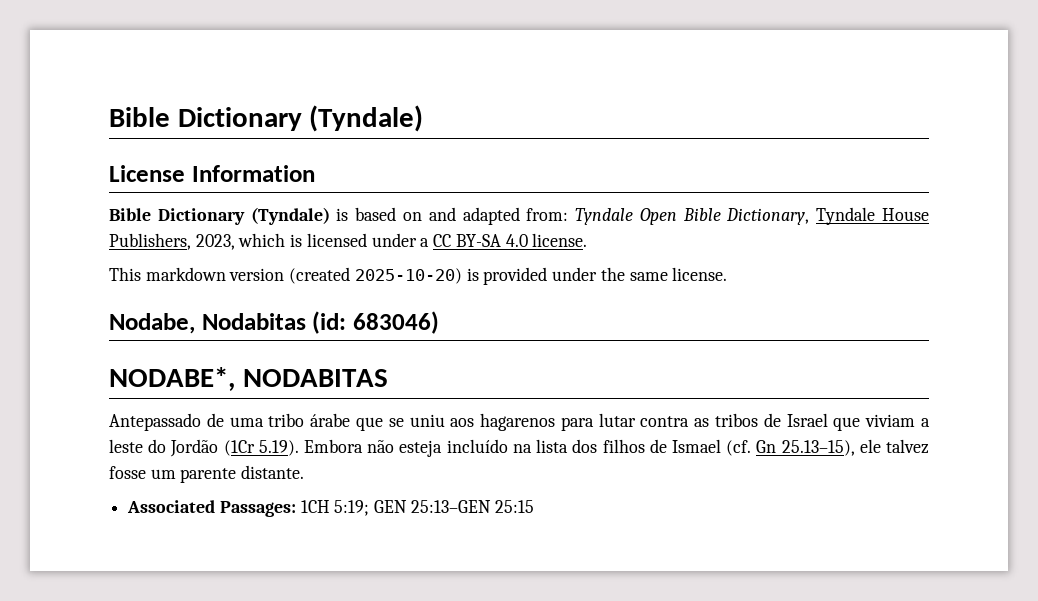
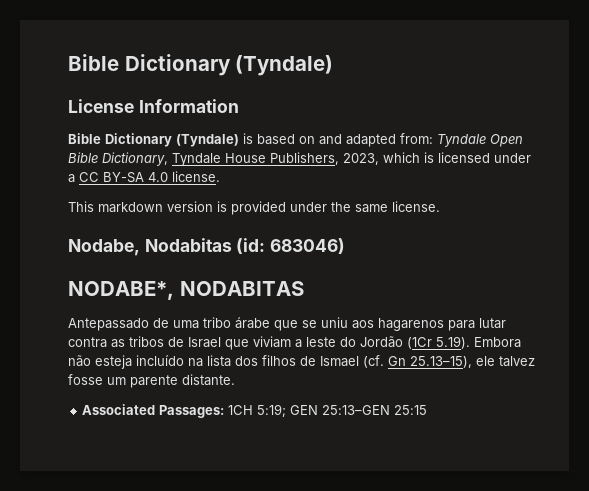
- This markdown version (created 2025-10-20) is provided under the same license.
+ This markdown version is provided under the same license.

